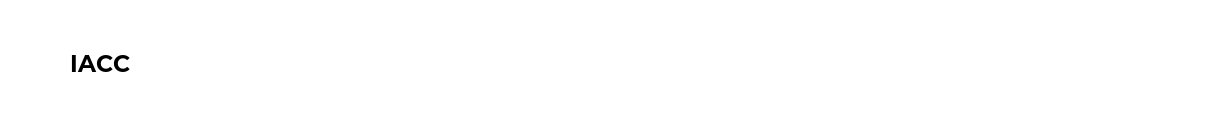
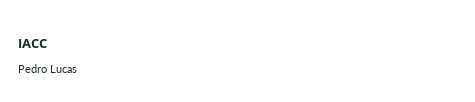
+ Pedro Lucas

